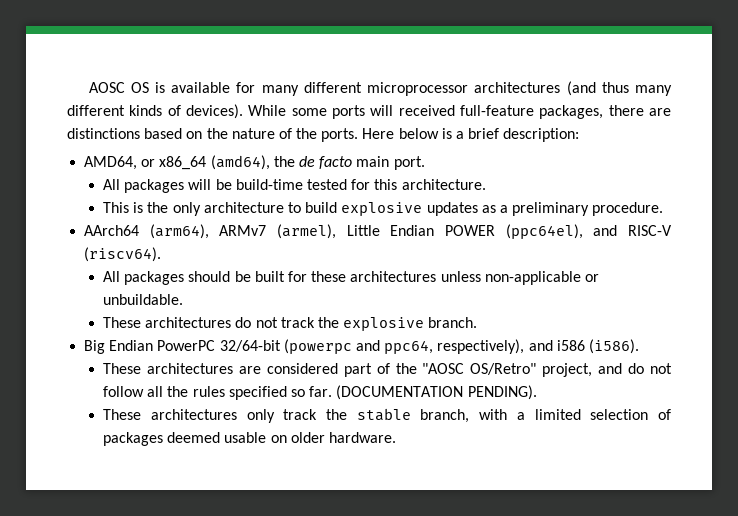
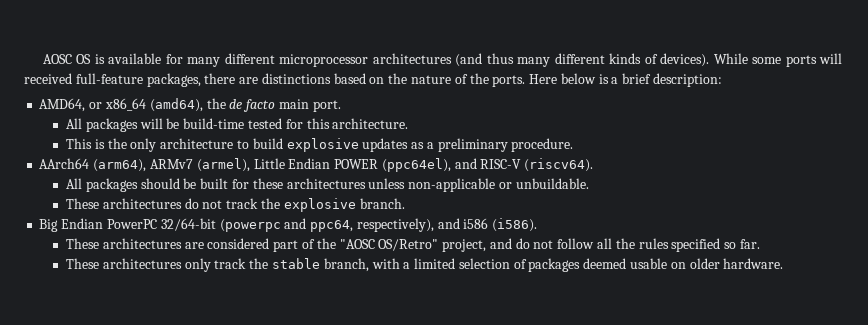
- (DOCUMENTATION PENDING).

